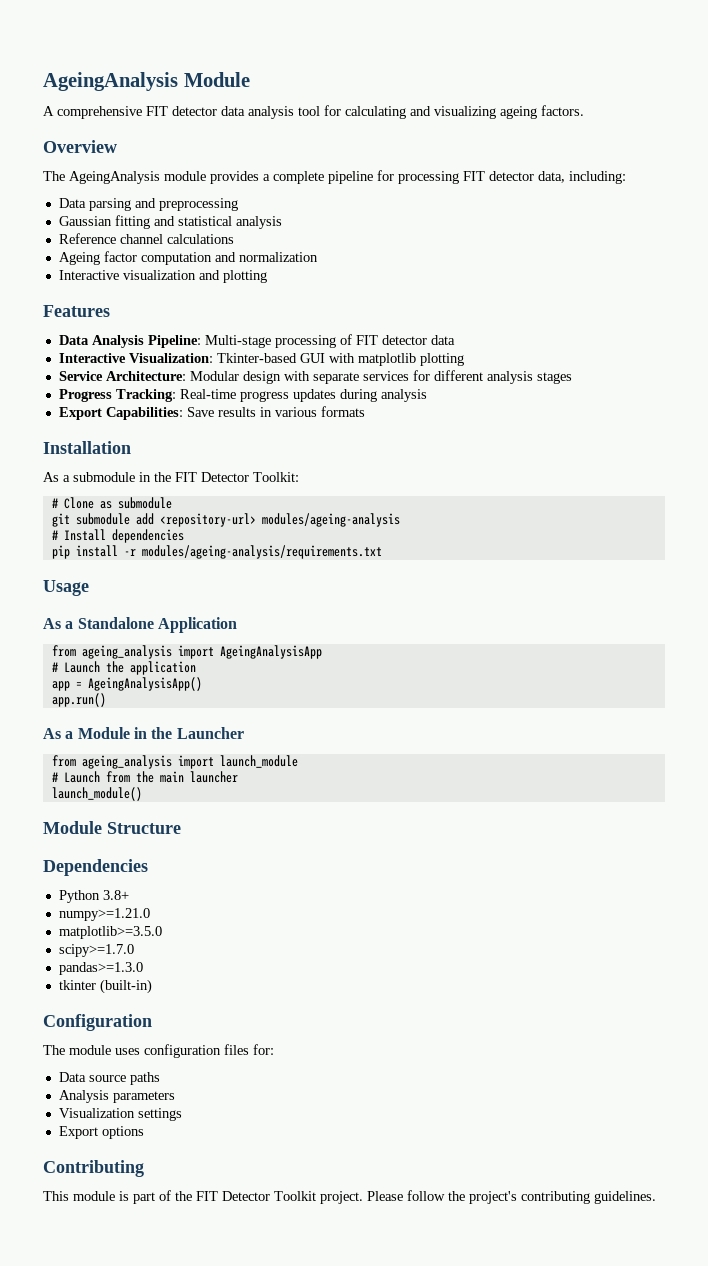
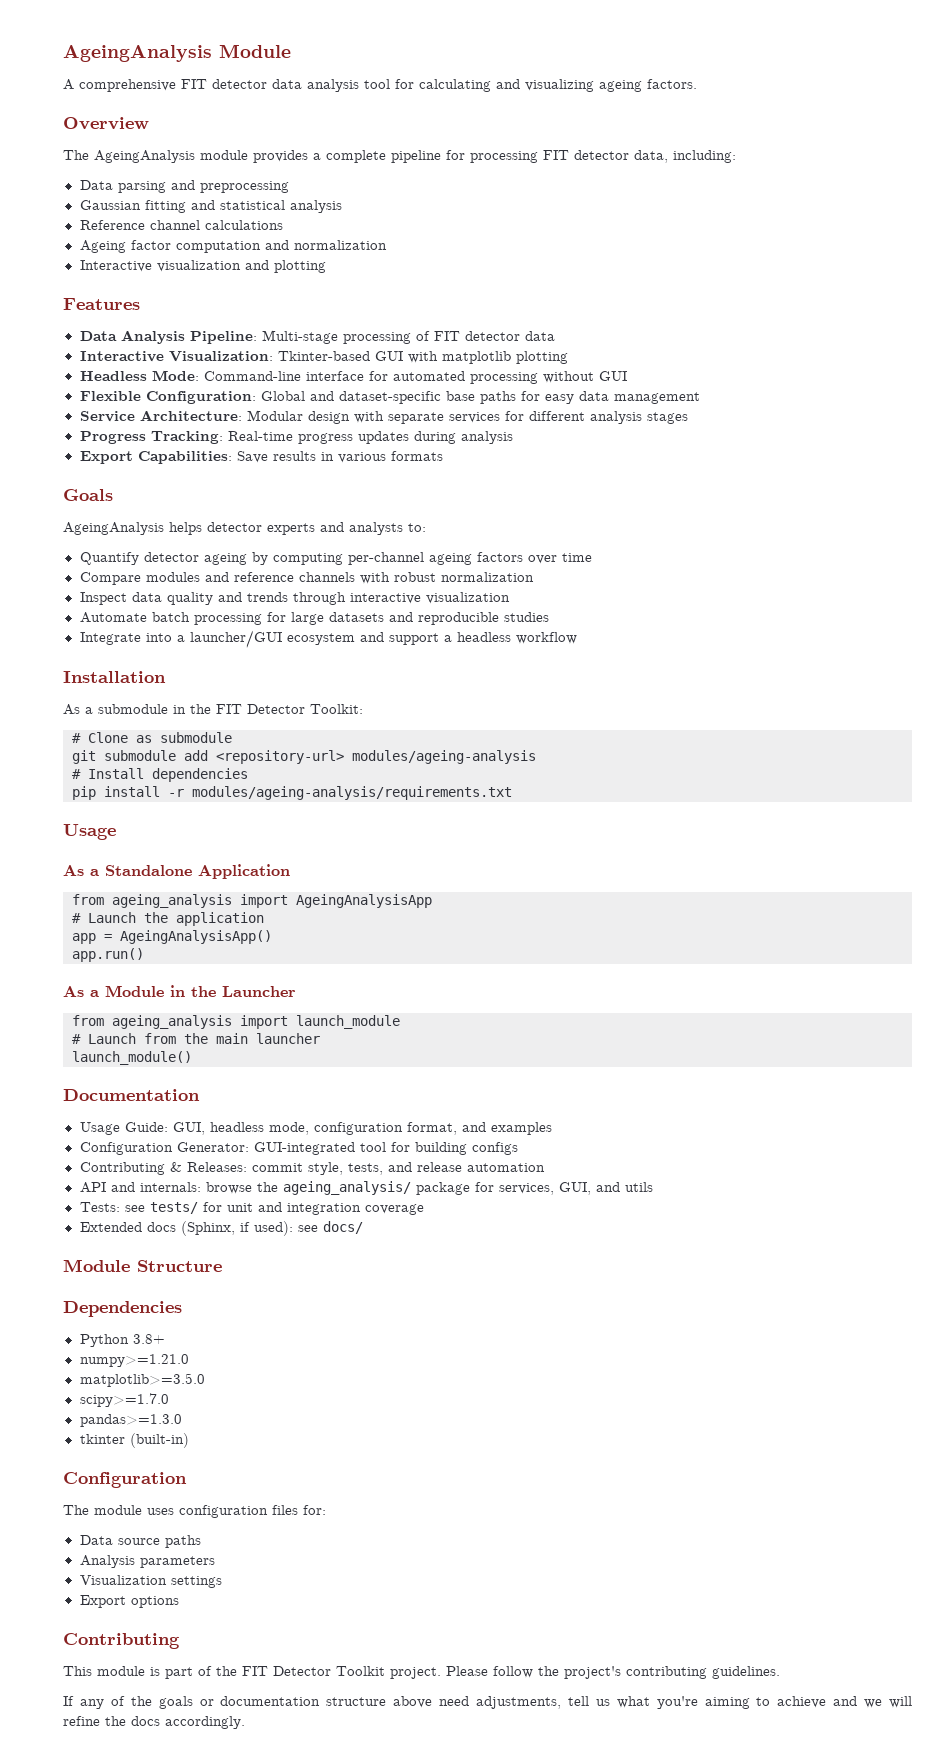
+ Headless Mode: Command-line interface for automated processing without GUI
+ Flexible Configuration: Global and dataset-specific base paths for easy data management
+ Goals
+ AgeingAnalysis helps detector experts and analysts to:
+ Quantify detector ageing by computing per-channel ageing factors over time
+ Compare modules and reference channels with robust normalization
+ Inspect data quality and trends through interactive visualization
+ Automate batch processing for large datasets and reproducible studies
+ Integrate into a launcher/GUI ecosystem and support a headless workflow
+ Documentation
+ Usage Guide: GUI, headless mode, configuration format, and examples
+ Configuration Generator: GUI-integrated tool for building configs
+ Contributing & Releases: commit style, tests, and release automation
+ API and internals: browse the ageing_analysis/ package for services, GUI, and utils
+ Tests: see tests/ for unit and integration coverage
+ Extended docs (Sphinx, if used): see docs/
+ If any of the goals or documentation structure above need adjustments, tell us what you're aiming to achieve and we will refine the docs accordingly.

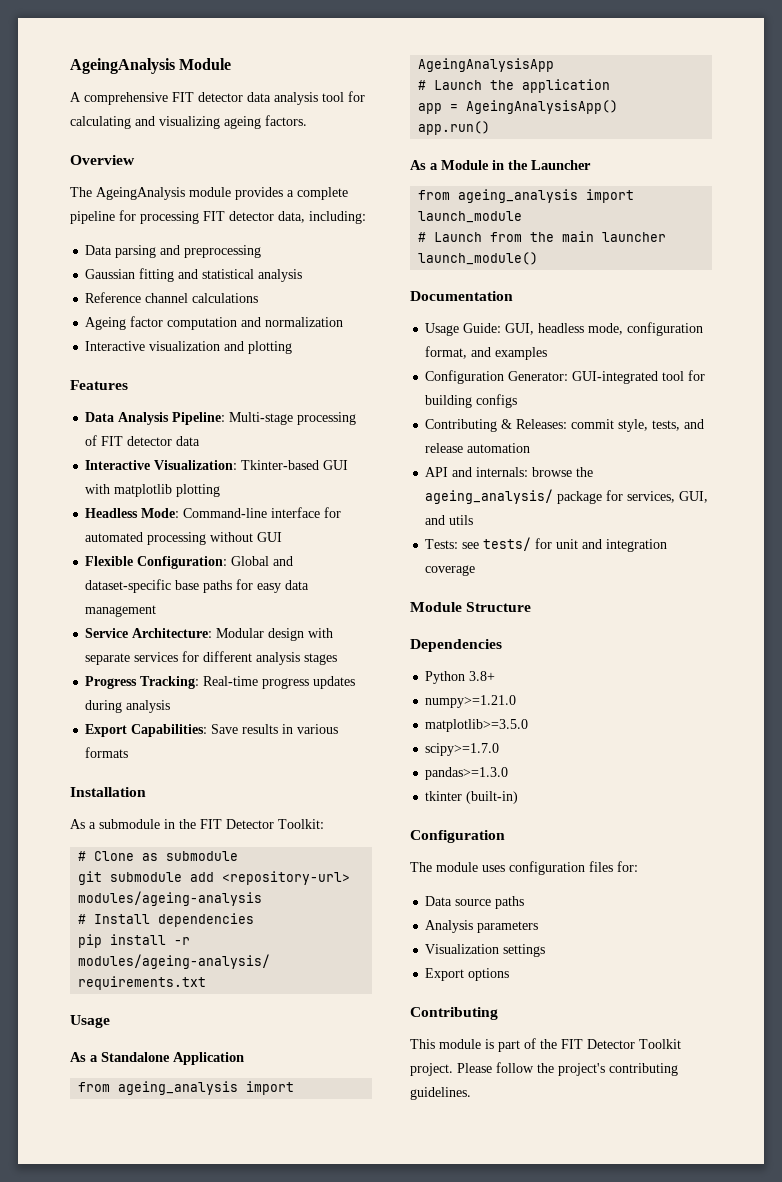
- Goals
- AgeingAnalysis helps detector experts and analysts to:
- Quantify detector ageing by computing per-channel ageing factors over time
- Compare modules and reference channels with robust normalization
- Inspect data quality and trends through interactive visualization
- Automate batch processing for large datasets and reproducible studies
- Integrate into a launcher/GUI ecosystem and support a headless workflow
- Extended docs (Sphinx, if used): see docs/
- If any of the goals or documentation structure above need adjustments, tell us what you're aiming to achieve and we will refine the docs accordingly.

